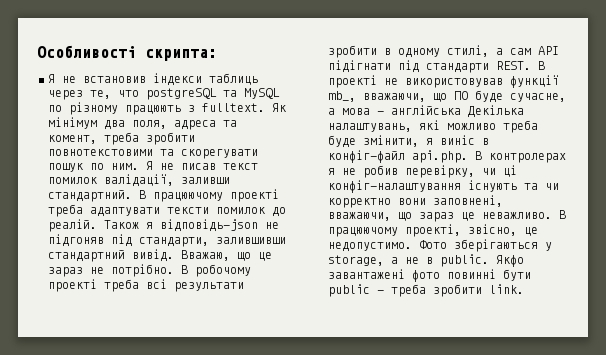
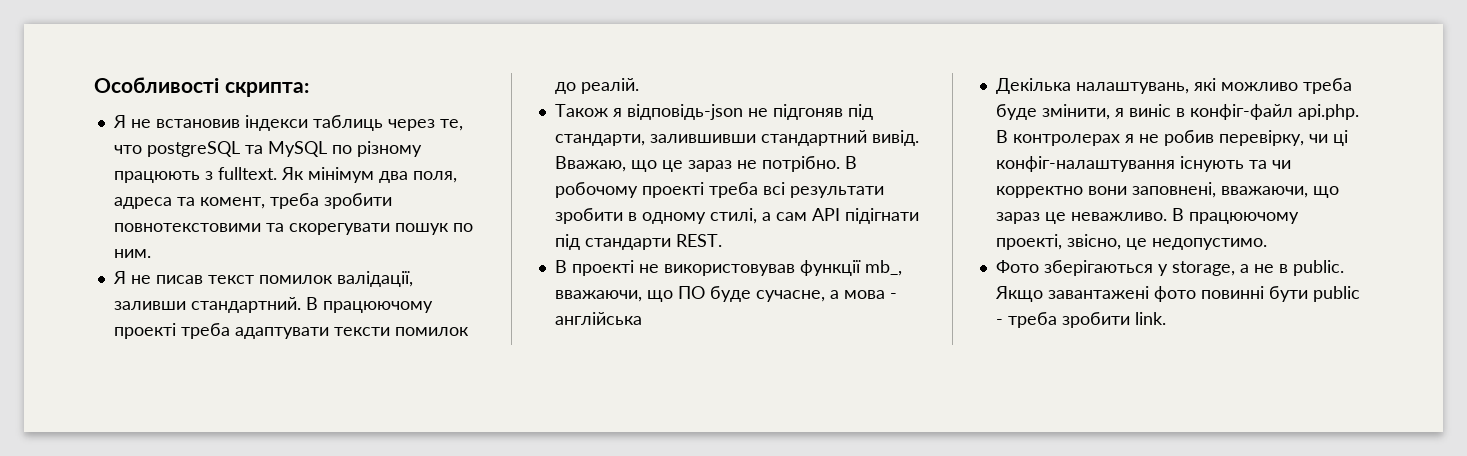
- Як мінімум два поля, адреса та комент, треба зробити повнотекстовими та скорегувати пошук по ним. Я не писав текст помилок валідації, заливши стандартний.
+ Як мінімум два поля, адреса та комент, треба зробити повнотекстовими та скорегувати пошук по ним.
+ Я не писав текст помилок валідації, заливши стандартний.
- В працюючому проекті треба адаптувати тексти помилок до реалій. Також я відповідь-json не підгоняв під стандарти, залившивши стандартний вивід.
+ В працюючому проекті треба адаптувати тексти помилок до реалій.
+ Також я відповідь-json не підгоняв під стандарти, залившивши стандартний вивід.
- В робочому проекті треба всі результати зробити в одному стилі, а сам API підігнати під стандарти REST. В проекті не використовував функції mb_, вважаючи, що ПО буде сучасне, а мова - англійська Декілька налаштувань, які можливо треба буде змінити, я виніс в конфіг-файл api.php. В контролерах я не робив перевірку, чи ці конфіг-налаштування існують та чи корректно вони заповнені, вважаючи, що зараз це неважливо.
+ В робочому проекті треба всі результати зробити в одному стилі, а сам API підігнати під стандарти REST.
+ В проекті не використовував функції mb_, вважаючи, що ПО буде сучасне, а мова - англійська
+ Декілька налаштувань, які можливо треба буде змінити, я виніс в конфіг-файл api.php. В контролерах я не робив перевірку, чи ці конфіг-налаштування існують та чи корректно вони заповнені, вважаючи, що зараз це неважливо.
- В працюючому проекті, звісно, це недопустимо. Фото зберігаються у storage, а не в public.
+ В працюючому проекті, звісно, це недопустимо.
+ Фото зберігаються у storage, а не в public.
- Якфо завантажені фото повинні бути public - треба зробити link.
+ Якщо завантажені фото повинні бути public - треба зробити link.

